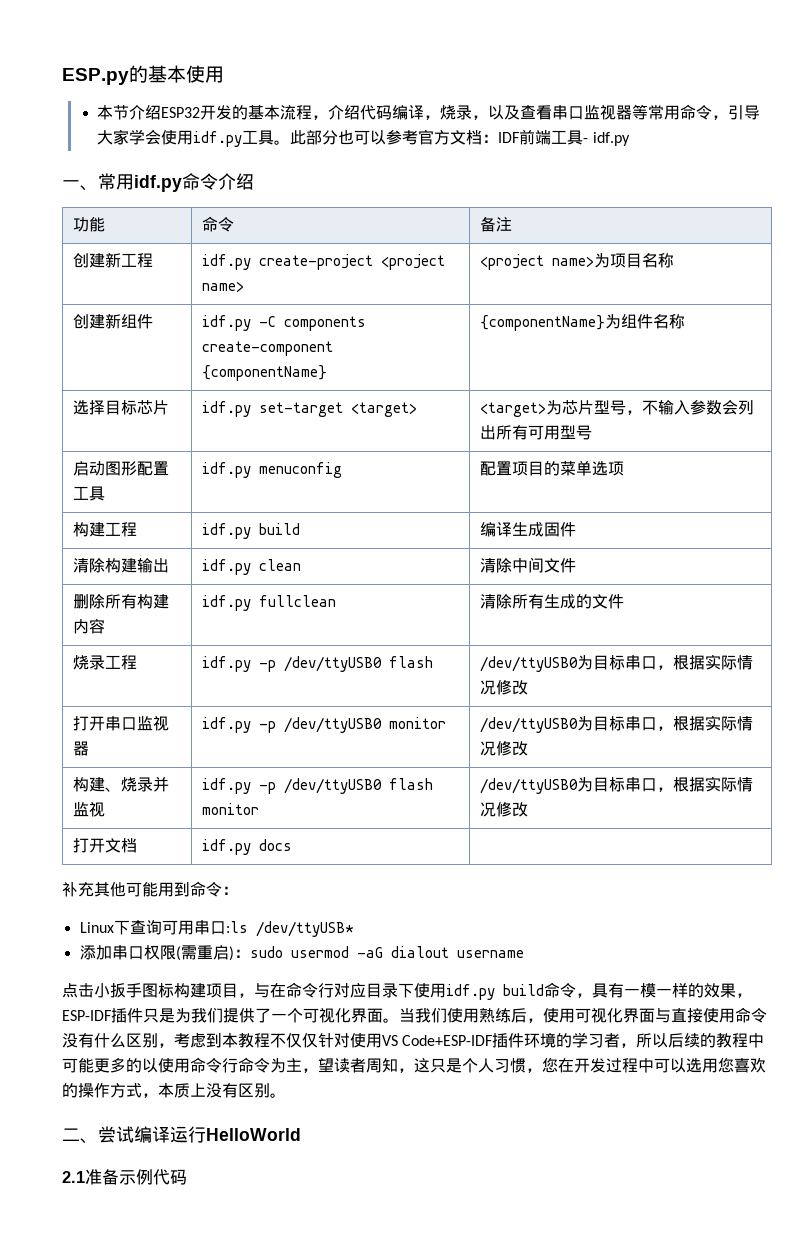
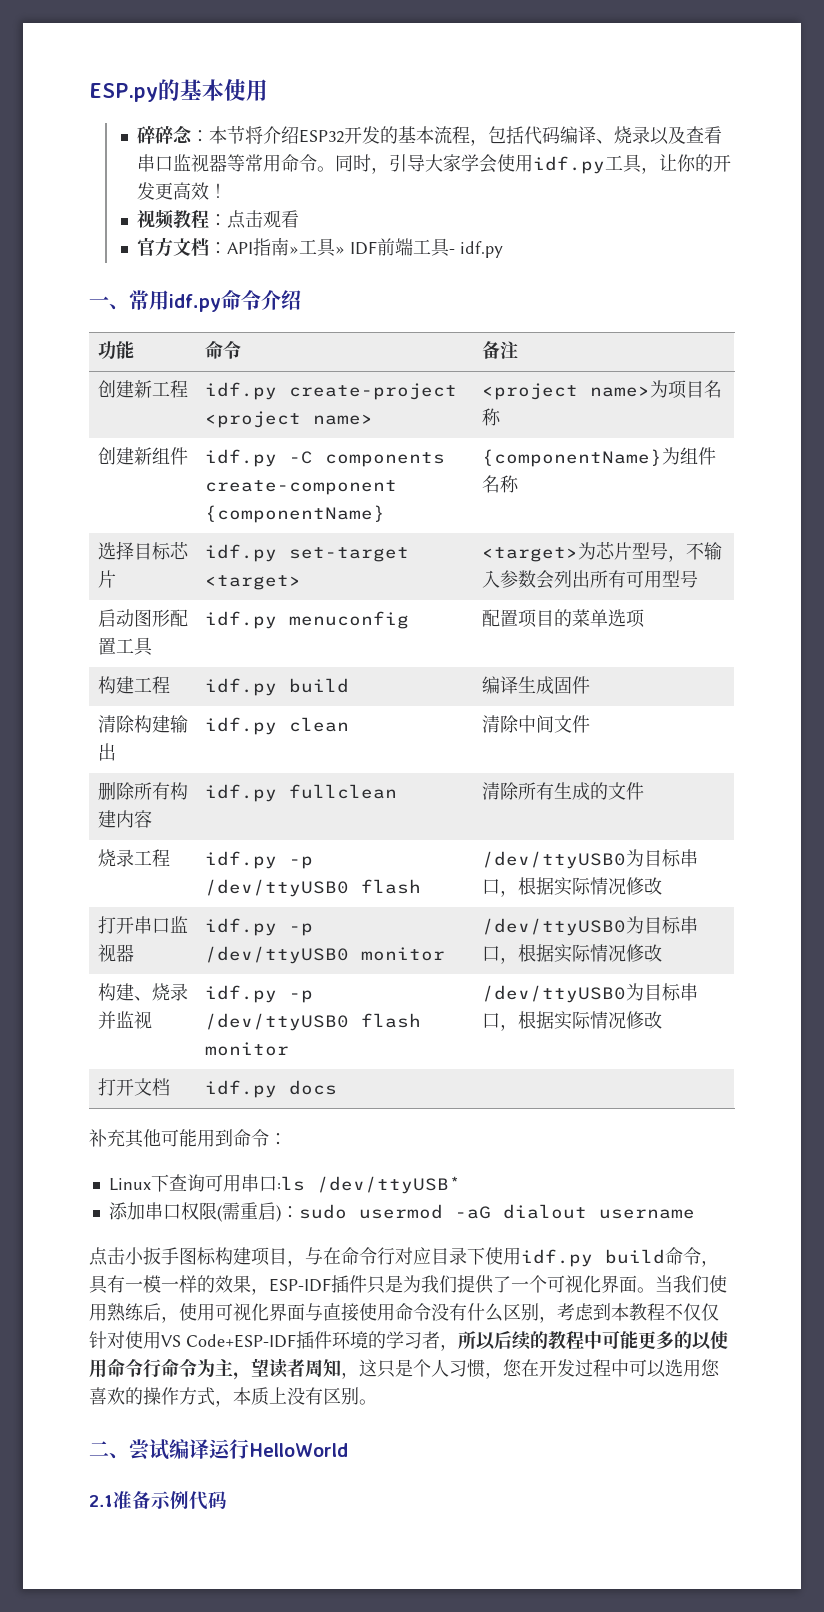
- 本节介绍ESP32开发的基本流程，介绍代码编译，烧录，以及查看串口监视器等常用命令，引导大家学会使用idf.py工具。此部分也可以参考官方文档：IDF前端工具- idf.py
+ 碎碎念：本节将介绍ESP32开发的基本流程，包括代码编译、烧录以及查看串口监视器等常用命令。同时，引导大家学会使用idf.py工具，让你的开发更高效！
+ 视频教程：点击观看
+ 官方文档：API指南»工具» IDF前端工具- idf.py

